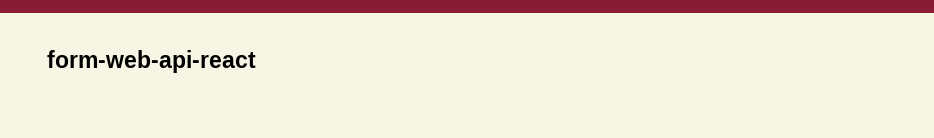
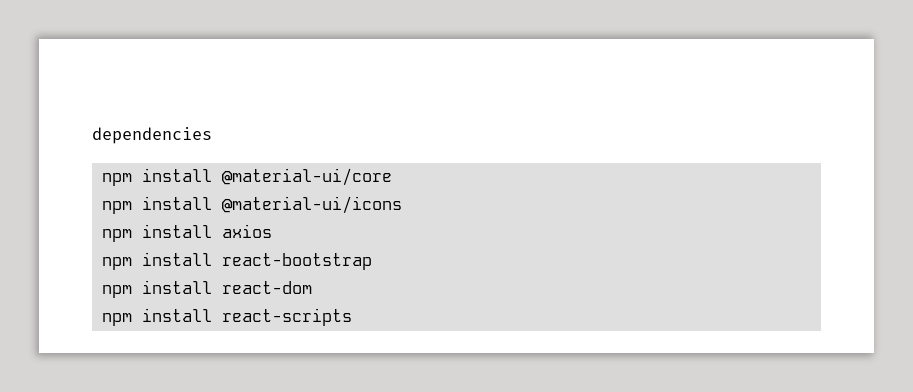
- form-web-api-react
+ dependencies
+ npm install @material-ui/core
+ npm install @material-ui/icons
+ npm install axios
+ npm install react-bootstrap
+ npm install react-dom
+ npm install react-scripts

